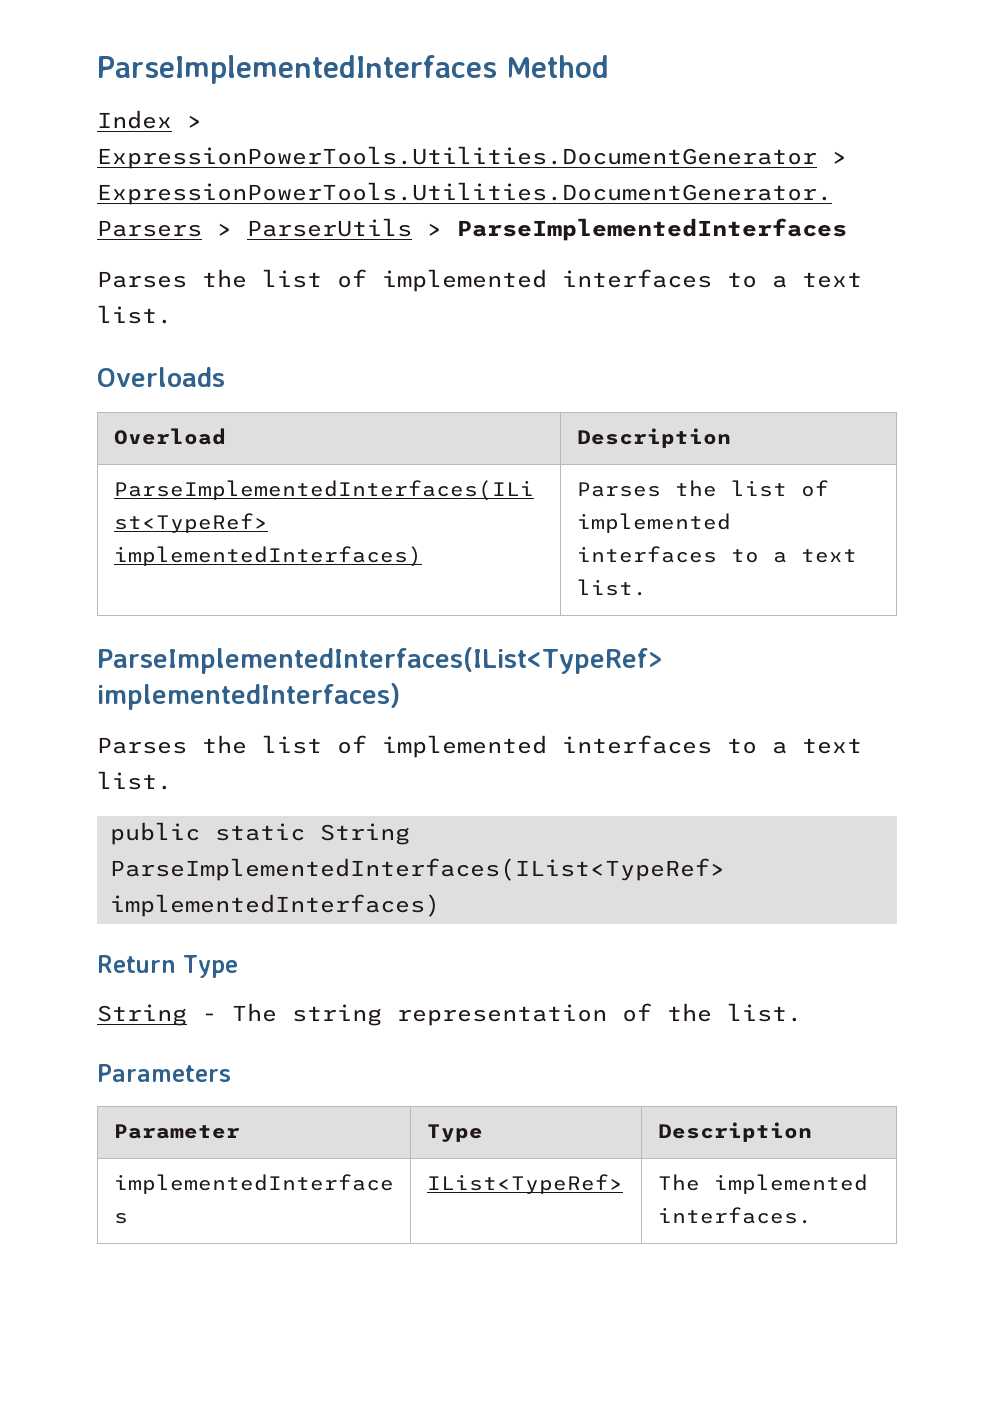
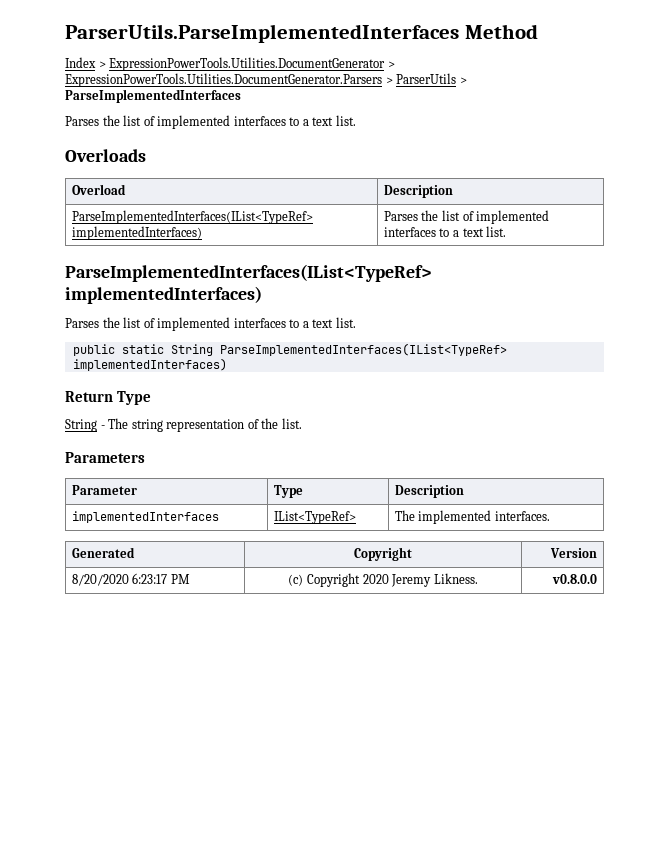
- ParseImplementedInterfaces Method
+ ParserUtils.ParseImplementedInterfaces Method
+ Generated | Copyright | Version
+ 8/20/2020 6:23:17 PM | (c) Copyright 2020 Jeremy Likness. | v0.8.0.0

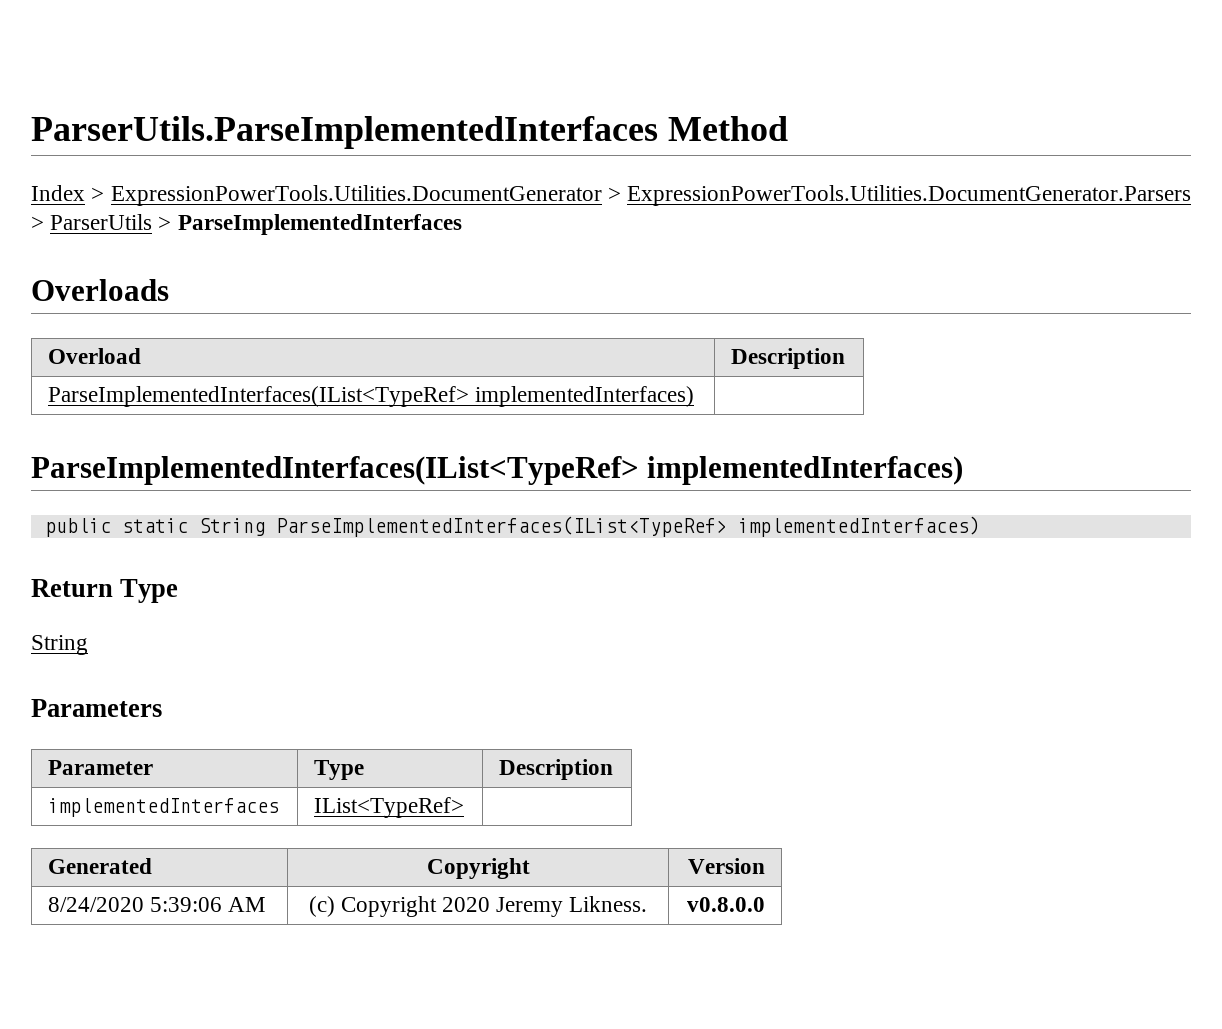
  Index > ExpressionPowerTools.Utilities.DocumentGenerator > ExpressionPowerTools.Utilities.DocumentGenerator.Parsers > ParserUtils > ParseImplementedInterfaces
- Parses the list of implemented interfaces to a text list.
- ParseImplementedInterfaces(IList<TypeRef> implementedInterfaces) | Parses the list of implemented interfaces to a text list.
+ ParseImplementedInterfaces(IList<TypeRef> implementedInterfaces) |
  ParseImplementedInterfaces(IList<TypeRef> implementedInterfaces)
- Parses the list of implemented interfaces to a text list.
  Return Type
- String - The string representation of the list.
+ String
- implementedInterfaces | IList<TypeRef> | The implemented interfaces.
+ implementedInterfaces | IList<TypeRef> |
- 8/20/2020 6:23:17 PM | (c) Copyright 2020 Jeremy Likness. | v0.8.0.0
+ 8/24/2020 5:39:06 AM | (c) Copyright 2020 Jeremy Likness. | v0.8.0.0

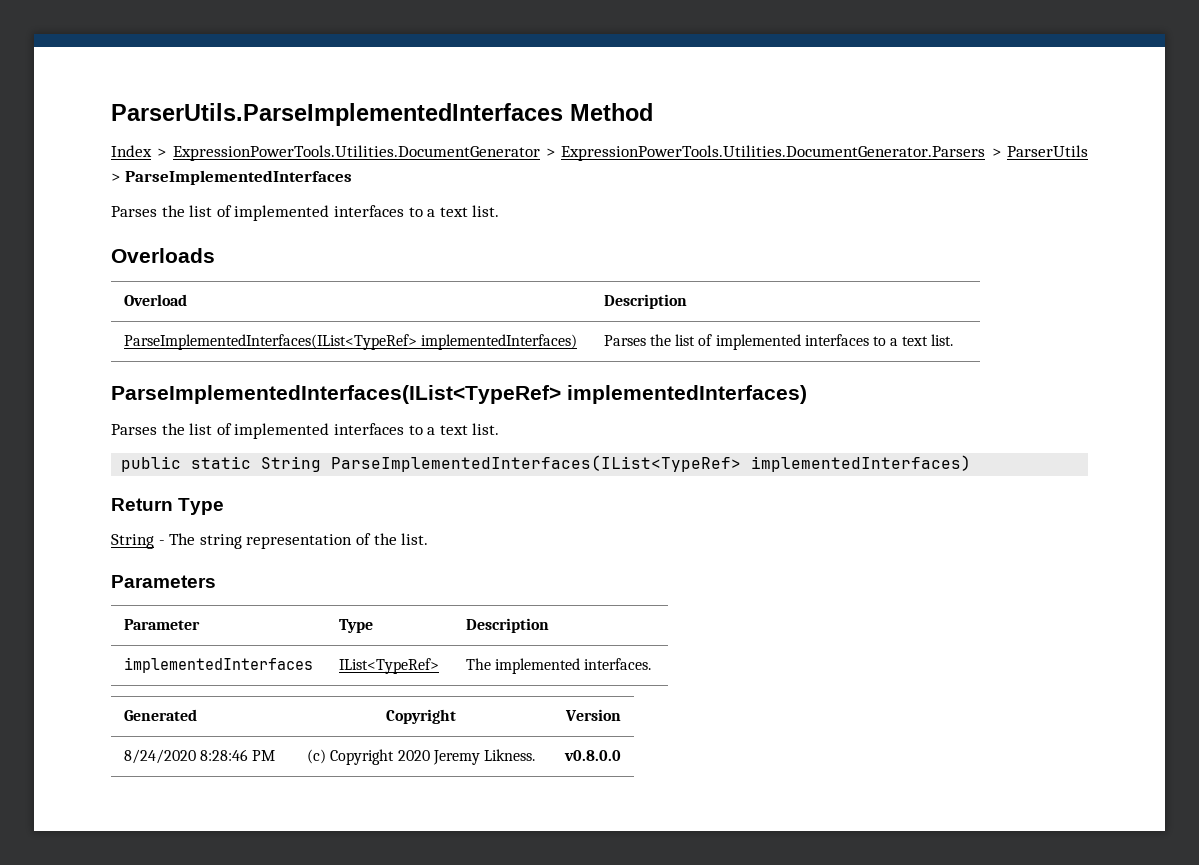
  Index > ExpressionPowerTools.Utilities.DocumentGenerator > ExpressionPowerTools.Utilities.DocumentGenerator.Parsers > ParserUtils > ParseImplementedInterfaces
+ Parses the list of implemented interfaces to a text list.
- ParseImplementedInterfaces(IList<TypeRef> implementedInterfaces) |
+ ParseImplementedInterfaces(IList<TypeRef> implementedInterfaces) | Parses the list of implemented interfaces to a text list.
  ParseImplementedInterfaces(IList<TypeRef> implementedInterfaces)
+ Parses the list of implemented interfaces to a text list.
  Return Type
- String
+ String - The string representation of the list.
- implementedInterfaces | IList<TypeRef> |
+ implementedInterfaces | IList<TypeRef> | The implemented interfaces.
- 8/24/2020 5:39:06 AM | (c) Copyright 2020 Jeremy Likness. | v0.8.0.0
+ 8/24/2020 8:28:46 PM | (c) Copyright 2020 Jeremy Likness. | v0.8.0.0

